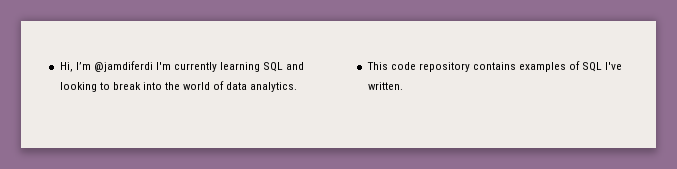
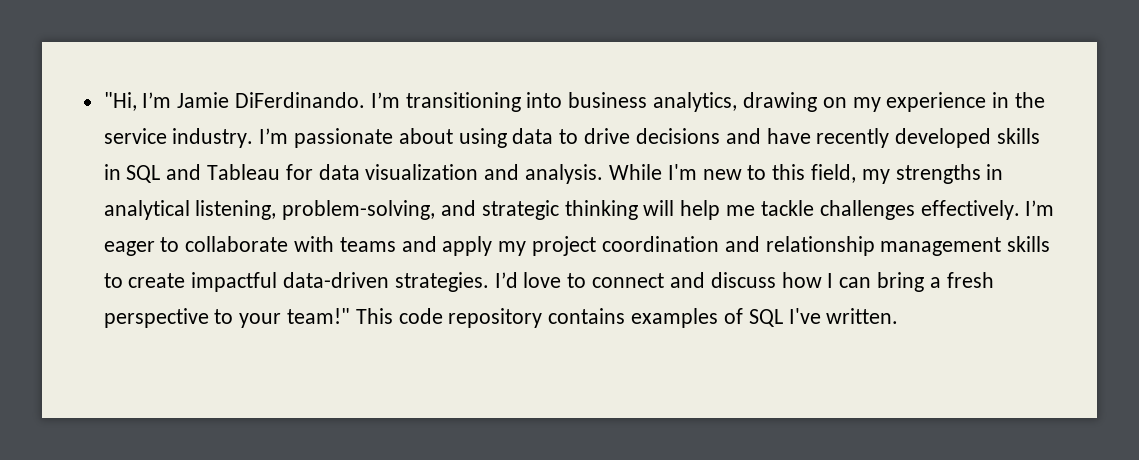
- Hi, I’m @jamdiferdi I'm currently learning SQL and looking to break into the world of data analytics.
- This code repository contains examples of SQL I've written.
+ "Hi, I’m Jamie DiFerdinando. I’m transitioning into business analytics, drawing on my experience in the service industry. I’m passionate about using data to drive decisions and have recently developed skills in SQL and Tableau for data visualization and analysis. While I'm new to this field, my strengths in analytical listening, problem-solving, and strategic thinking will help me tackle challenges effectively. I’m eager to collaborate with teams and apply my project coordination and relationship management skills to create impactful data-driven strategies. I’d love to connect and discuss how I can bring a fresh perspective to your team!" This code repository contains examples of SQL I've written.

